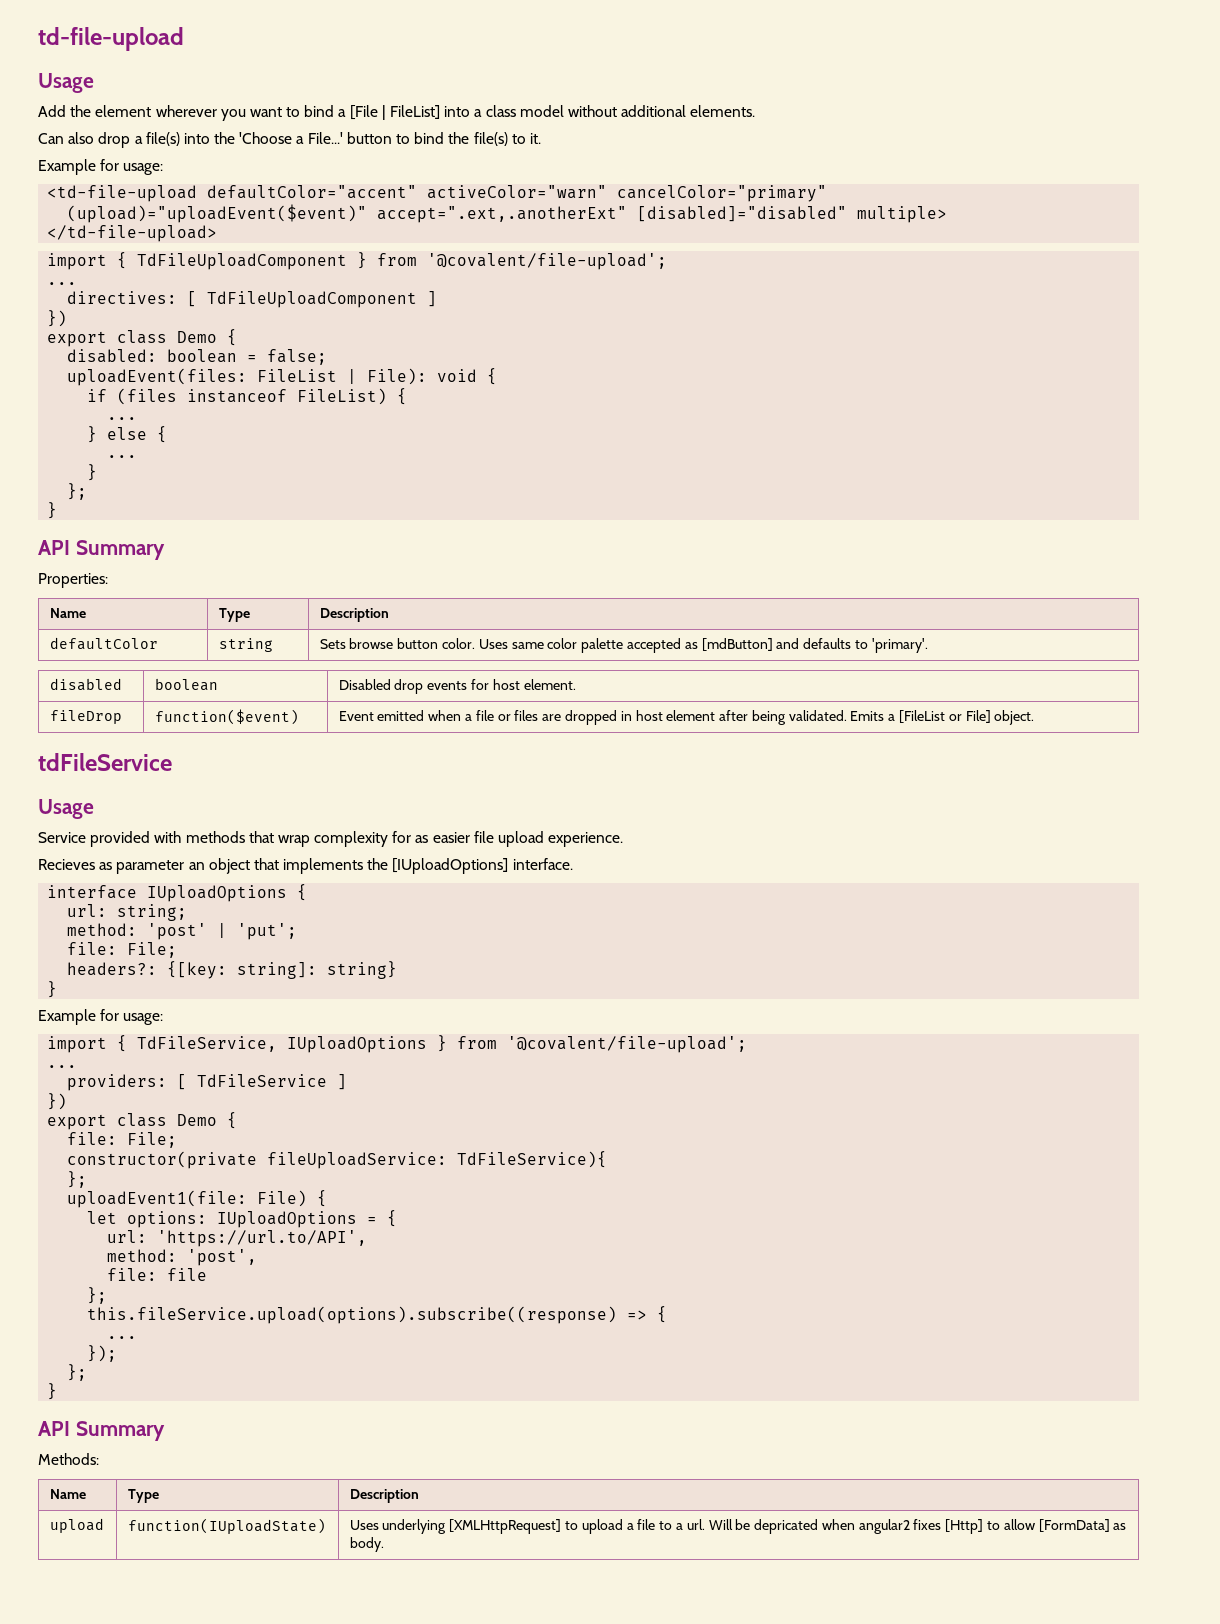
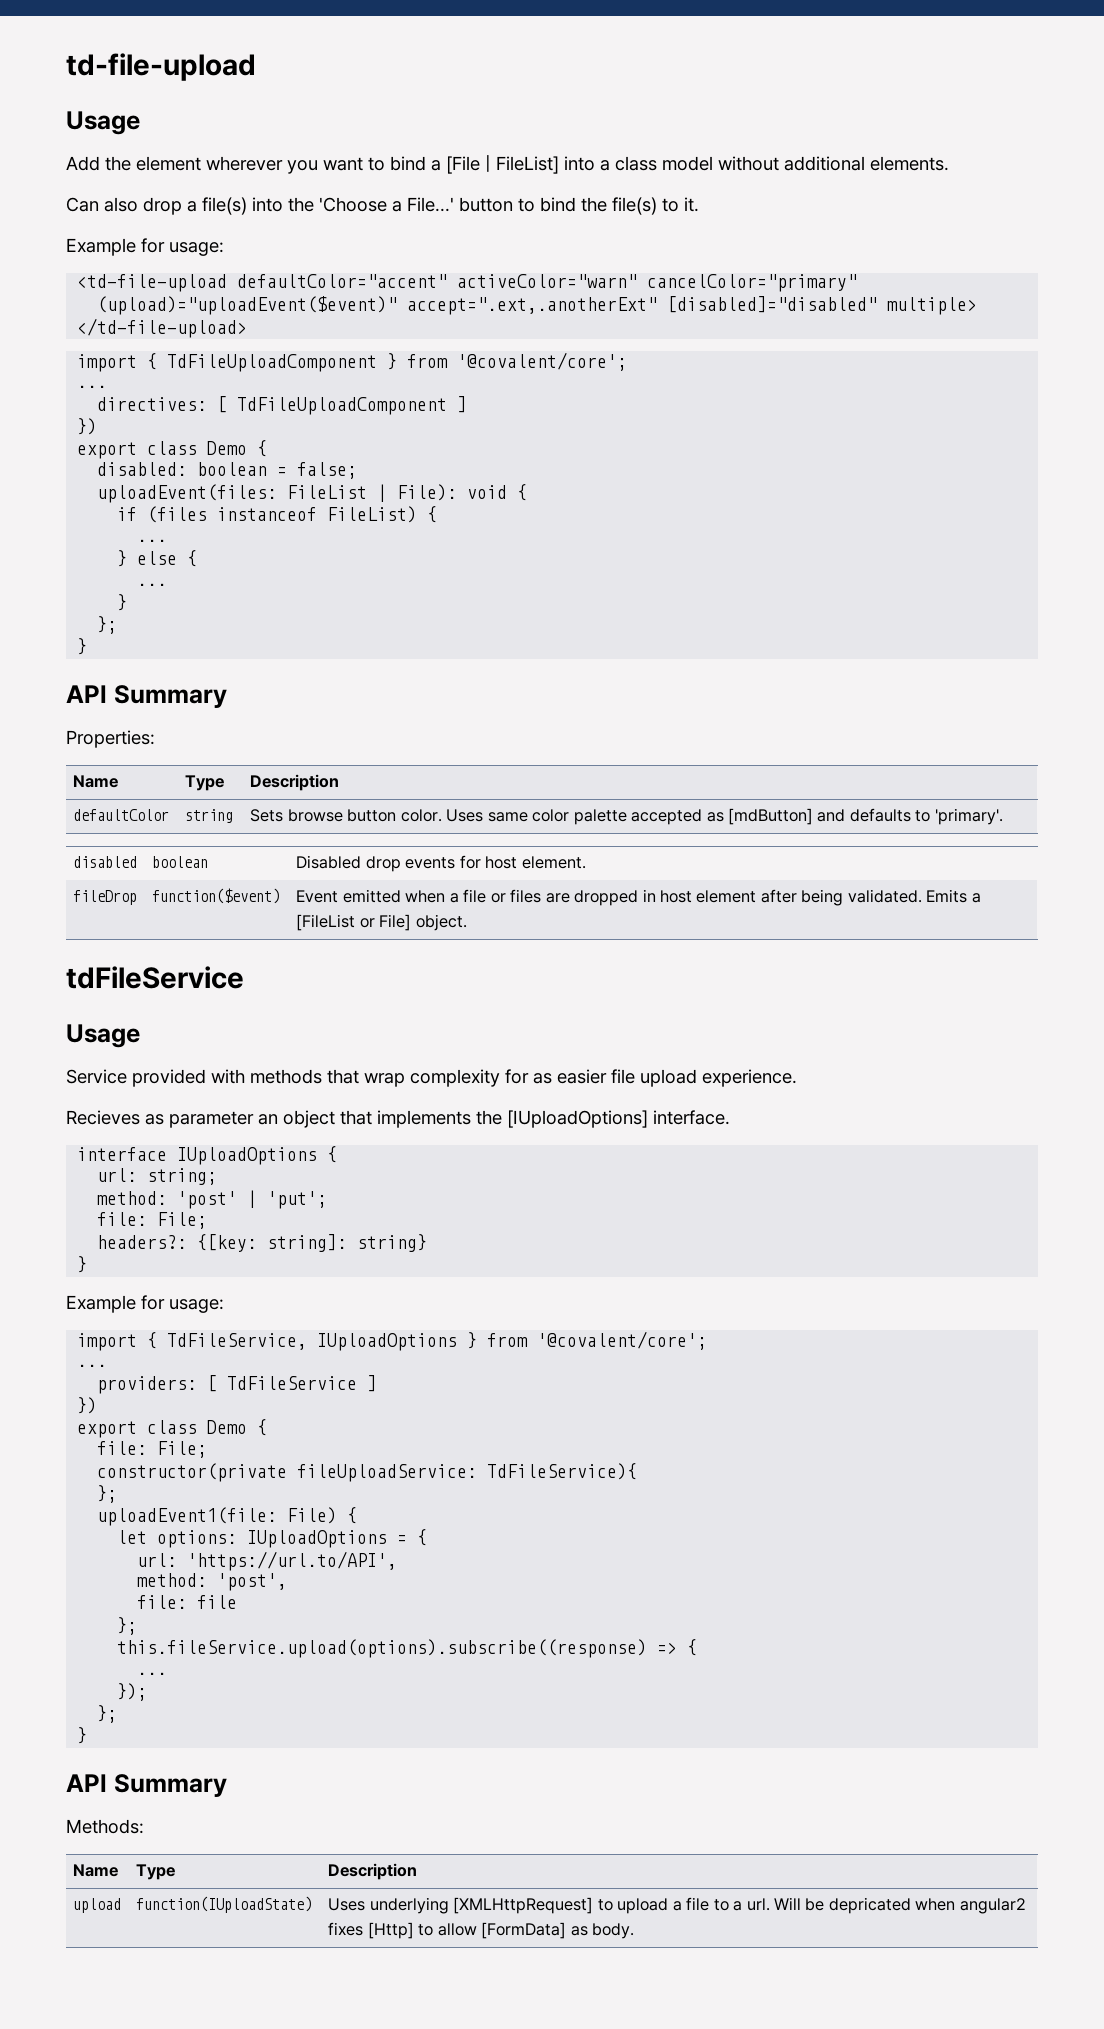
- import { TdFileUploadComponent } from '@covalent/file-upload';
+ import { TdFileUploadComponent } from '@covalent/core';
- import { TdFileService, IUploadOptions } from '@covalent/file-upload';
+ import { TdFileService, IUploadOptions } from '@covalent/core';

